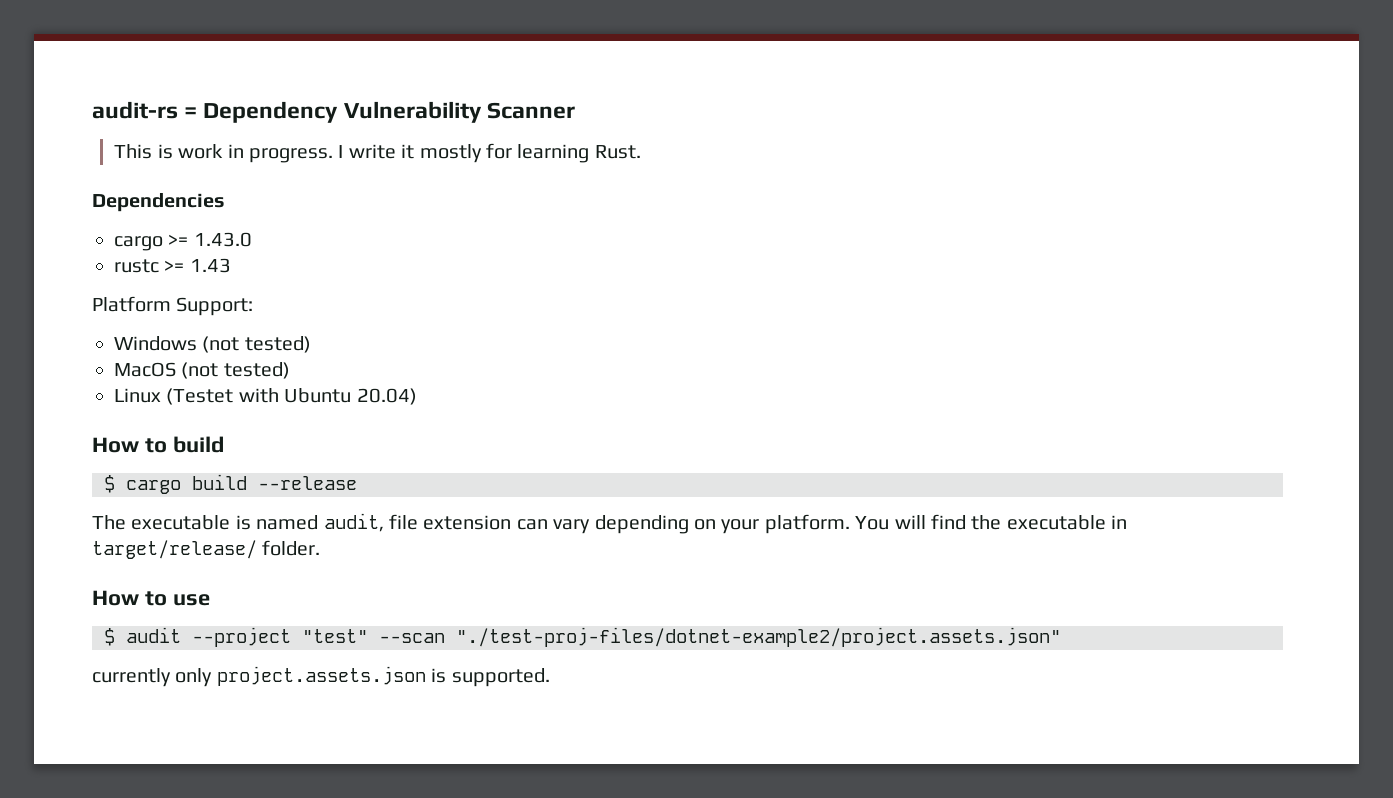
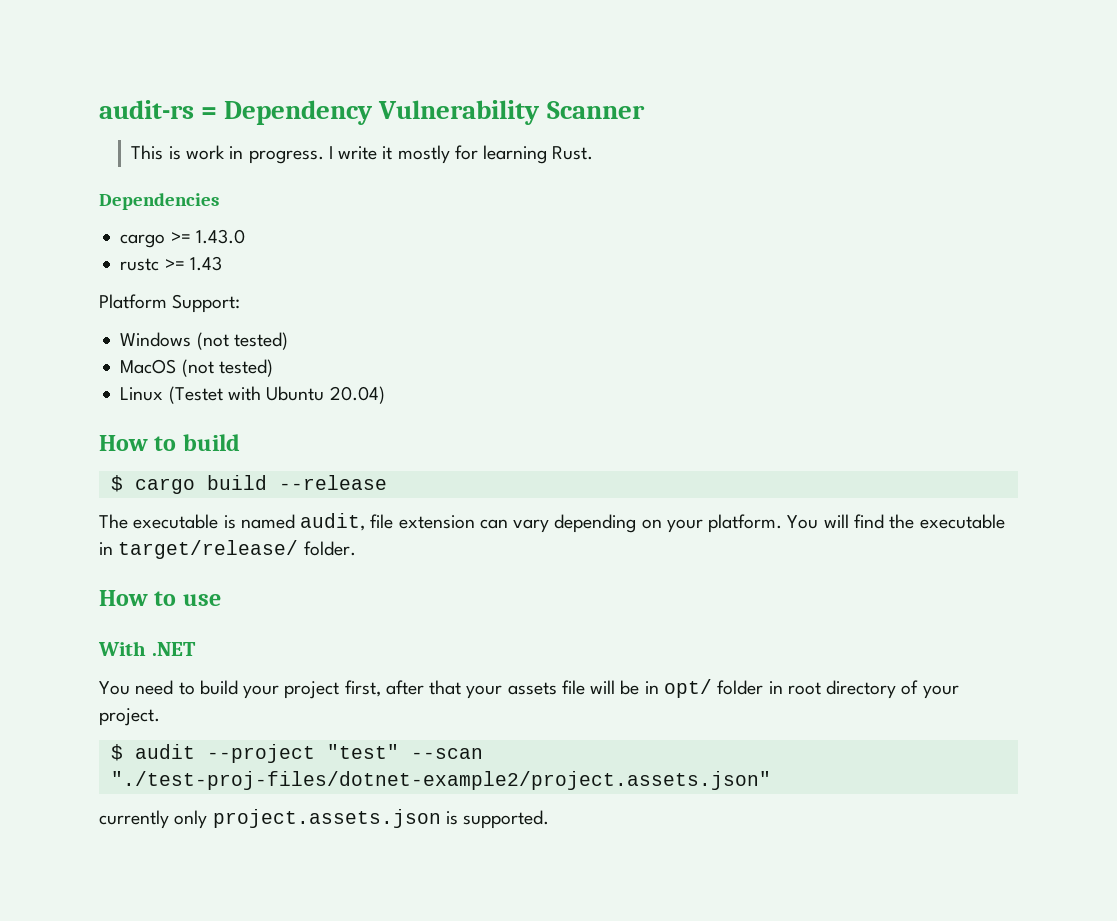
+ With .NET
+ You need to build your project first, after that your assets file will be in opt/ folder in root directory of your project.

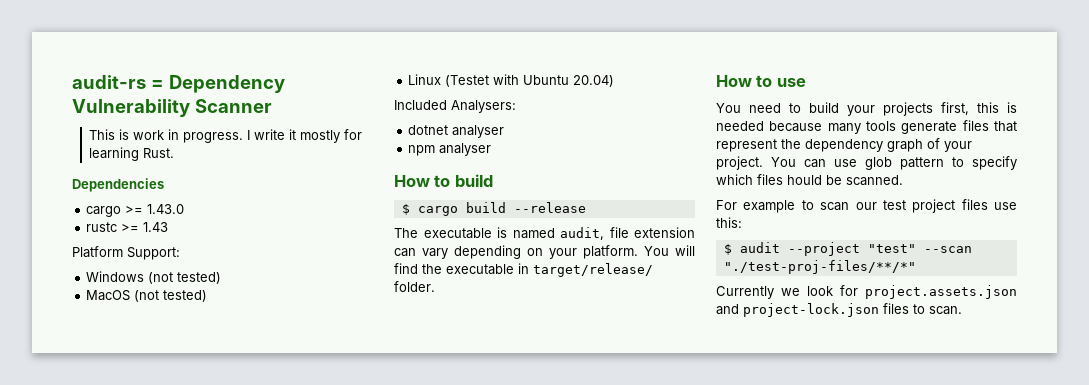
+ Included Analysers:
+ dotnet analyser
+ npm analyser
- With .NET
- You need to build your project first, after that your assets file will be in opt/ folder in root directory of your project.
+ You need to build your projects first, this is needed because many tools generate files that represent the dependency graph of your project. You can use glob pattern to specify which files hould be scanned.
+ For example to scan our test project files use this:
- $ audit --project "test" --scan "./test-proj-files/dotnet-example2/project.assets.json"
- currently only project.assets.json is supported.
+ $ audit --project "test" --scan "./test-proj-files/**/*"
+ Currently we look for project.assets.json and project-lock.json files to scan.

